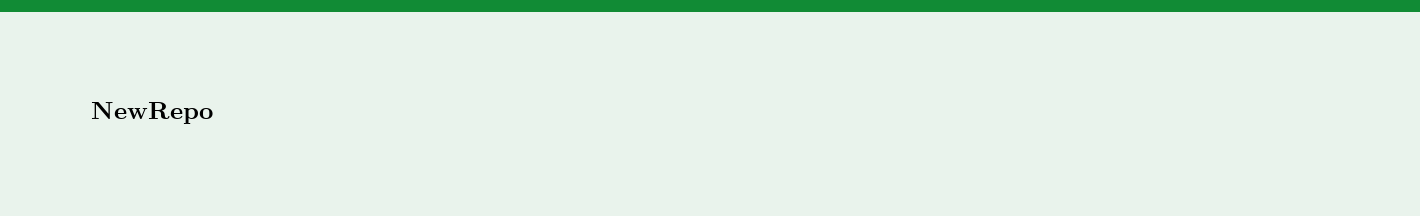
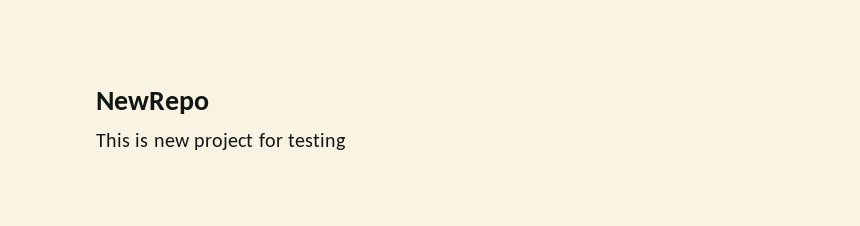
+ This is new project for testing

